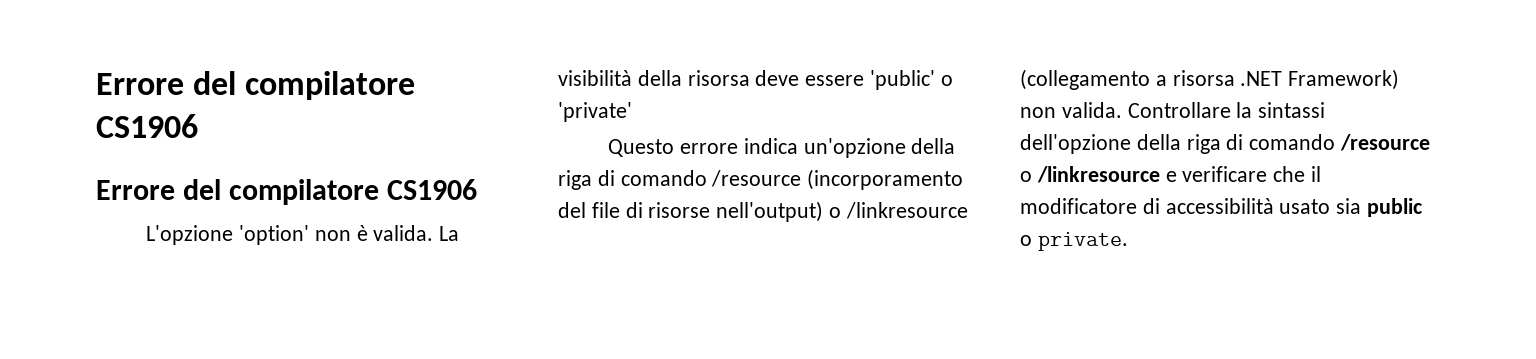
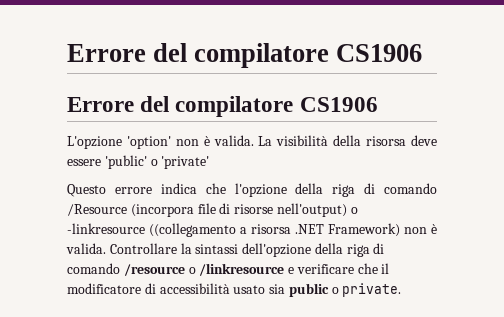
- Questo errore indica un'opzione della riga di comando /resource (incorporamento del file di risorse nell'output) o /linkresource (collegamento a risorsa .NET Framework) non valida.
+ Questo errore indica che l'opzione della riga di comando /Resource (incorpora file di risorse nell'output) o -linkresource ((collegamento a risorsa .NET Framework) non è valida.

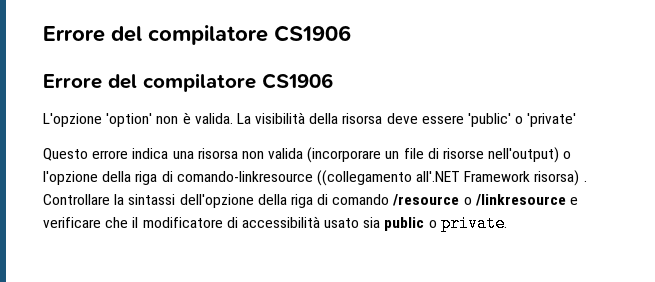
- Questo errore indica che l'opzione della riga di comando /Resource (incorpora file di risorse nell'output) o -linkresource ((collegamento a risorsa .NET Framework) non è valida.
+ Questo errore indica una risorsa non valida (incorporare un file di risorse nell'output) o l'opzione della riga di comando-linkresource ((collegamento all'.NET Framework risorsa) .

